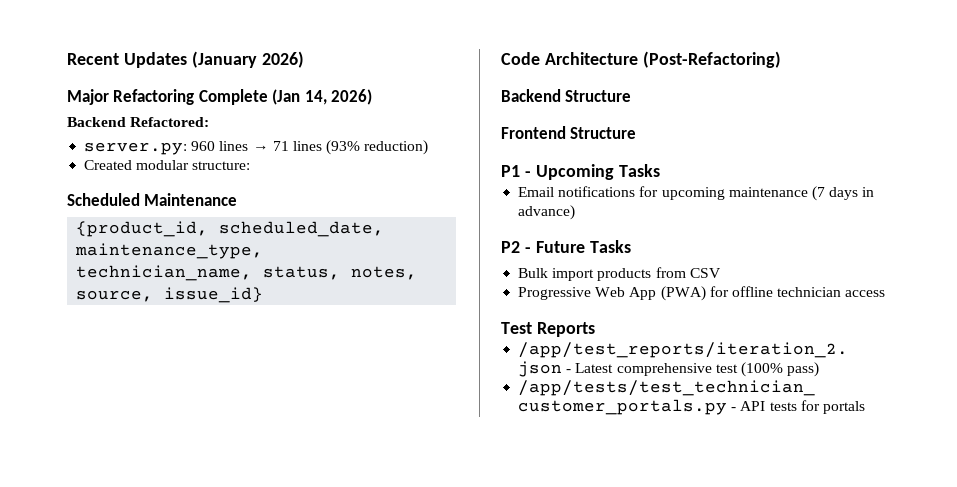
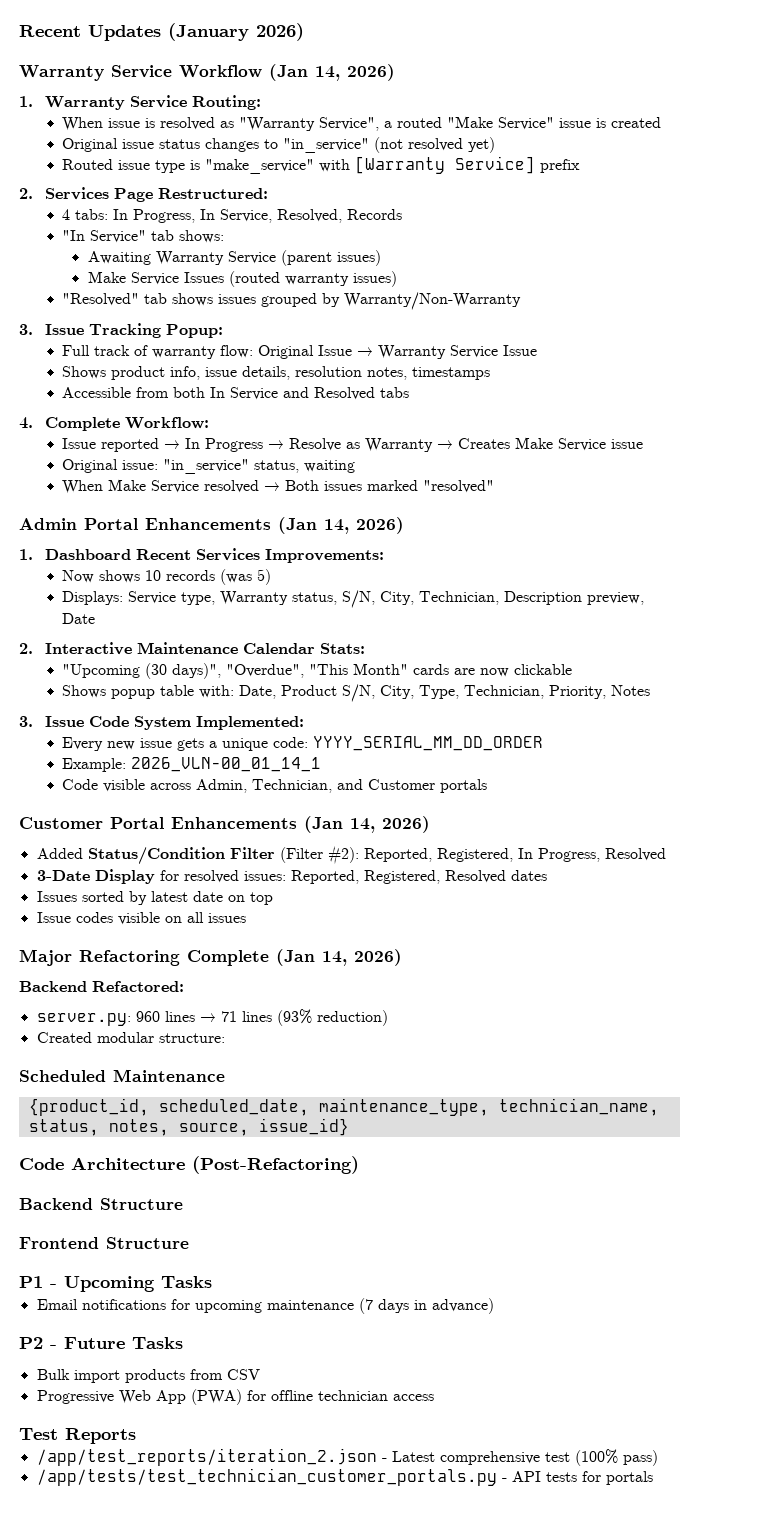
+ Warranty Service Workflow (Jan 14, 2026)
+ 1. Warranty Service Routing:
+ When issue is resolved as "Warranty Service", a routed "Make Service" issue is created
+ Original issue status changes to "in_service" (not resolved yet)
+ Routed issue type is "make_service" with [Warranty Service] prefix
+ 2. Services Page Restructured:
+ 4 tabs: In Progress, In Service, Resolved, Records
+ "In Service" tab shows:
+ Awaiting Warranty Service (parent issues)
+ Make Service Issues (routed warranty issues)
+ "Resolved" tab shows issues grouped by Warranty/Non-Warranty
+ 3. Issue Tracking Popup:
+ Full track of warranty flow: Original Issue → Warranty Service Issue
+ Shows product info, issue details, resolution notes, timestamps
+ Accessible from both In Service and Resolved tabs
+ 4. Complete Workflow:
+ Issue reported → In Progress → Resolve as Warranty → Creates Make Service issue
+ Original issue: "in_service" status, waiting
+ When Make Service resolved → Both issues marked "resolved"
+ Admin Portal Enhancements (Jan 14, 2026)
+ 1. Dashboard Recent Services Improvements:
+ Now shows 10 records (was 5)
+ Displays: Service type, Warranty status, S/N, City, Technician, Description preview, Date
+ 2. Interactive Maintenance Calendar Stats:
+ "Upcoming (30 days)", "Overdue", "This Month" cards are now clickable
+ Shows popup table with: Date, Product S/N, City, Type, Technician, Priority, Notes
+ 3. Issue Code System Implemented:
+ Every new issue gets a unique code: YYYY_SERIAL_MM_DD_ORDER
+ Example: 2026_VLN-00_01_14_1
+ Code visible across Admin, Technician, and Customer portals
+ Customer Portal Enhancements (Jan 14, 2026)
+ Added Status/Condition Filter (Filter #2): Reported, Registered, In Progress, Resolved
+ 3-Date Display for resolved issues: Reported, Registered, Resolved dates
+ Issues sorted by latest date on top
+ Issue codes visible on all issues

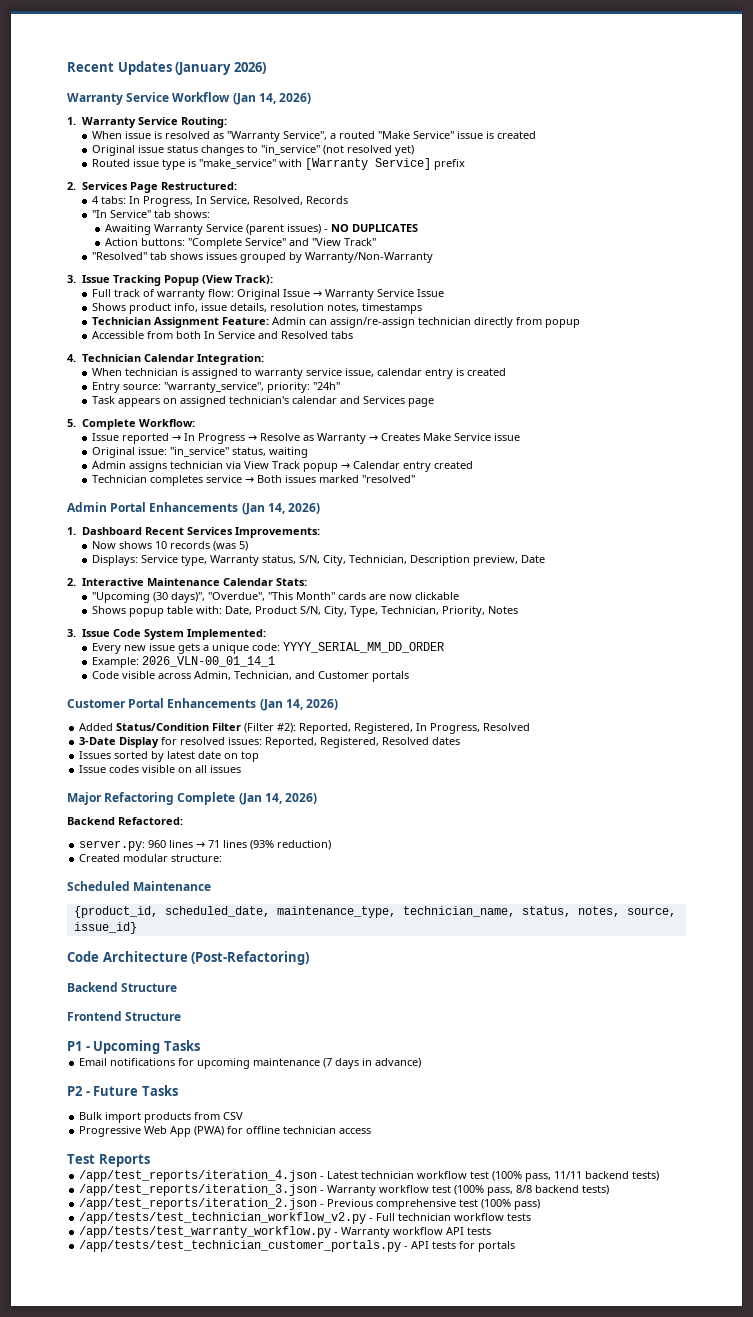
- Awaiting Warranty Service (parent issues)
- Make Service Issues (routed warranty issues)
+ Awaiting Warranty Service (parent issues) - NO DUPLICATES
+ Action buttons: "Complete Service" and "View Track"
- 3. Issue Tracking Popup:
+ 3. Issue Tracking Popup (View Track):
+ Technician Assignment Feature: Admin can assign/re-assign technician directly from popup
- 4. Complete Workflow:
+ 4. Technician Calendar Integration:
+ When technician is assigned to warranty service issue, calendar entry is created
+ Entry source: "warranty_service", priority: "24h"
+ Task appears on assigned technician's calendar and Services page
+ 5. Complete Workflow:
- When Make Service resolved → Both issues marked "resolved"
+ Admin assigns technician via View Track popup → Calendar entry created
+ Technician completes service → Both issues marked "resolved"
+ /app/test_reports/iteration_4.json - Latest technician workflow test (100% pass, 11/11 backend tests)
+ /app/test_reports/iteration_3.json - Warranty workflow test (100% pass, 8/8 backend tests)
- /app/test_reports/iteration_2.json - Latest comprehensive test (100% pass)
+ /app/test_reports/iteration_2.json - Previous comprehensive test (100% pass)
+ /app/tests/test_technician_workflow_v2.py - Full technician workflow tests
+ /app/tests/test_warranty_workflow.py - Warranty workflow API tests

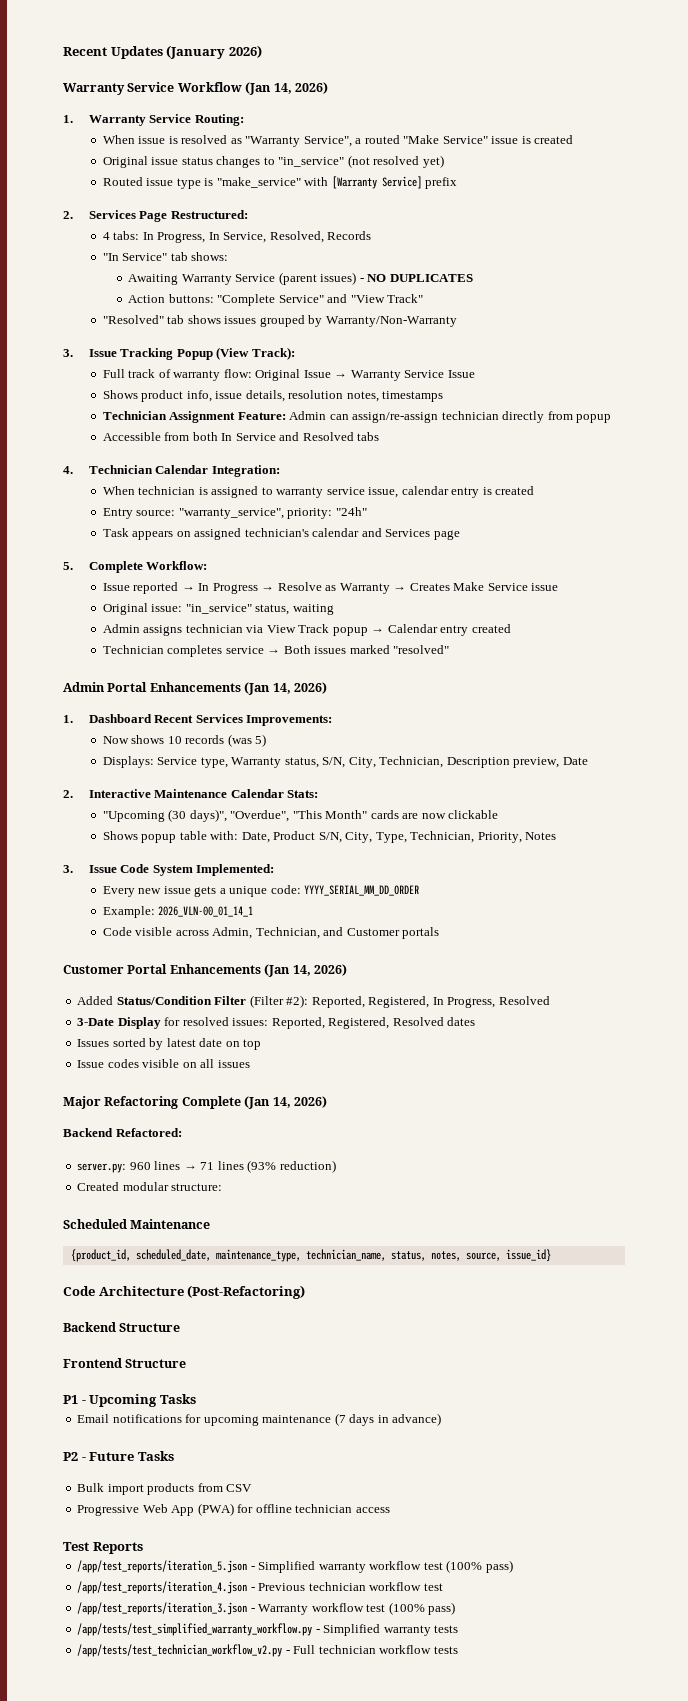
+ /app/test_reports/iteration_5.json - Simplified warranty workflow test (100% pass)
- /app/test_reports/iteration_4.json - Latest technician workflow test (100% pass, 11/11 backend tests)
+ /app/test_reports/iteration_4.json - Previous technician workflow test
- /app/test_reports/iteration_3.json - Warranty workflow test (100% pass, 8/8 backend tests)
- /app/test_reports/iteration_2.json - Previous comprehensive test (100% pass)
+ /app/test_reports/iteration_3.json - Warranty workflow test (100% pass)
+ /app/tests/test_simplified_warranty_workflow.py - Simplified warranty tests
- /app/tests/test_warranty_workflow.py - Warranty workflow API tests
- /app/tests/test_technician_customer_portals.py - API tests for portals

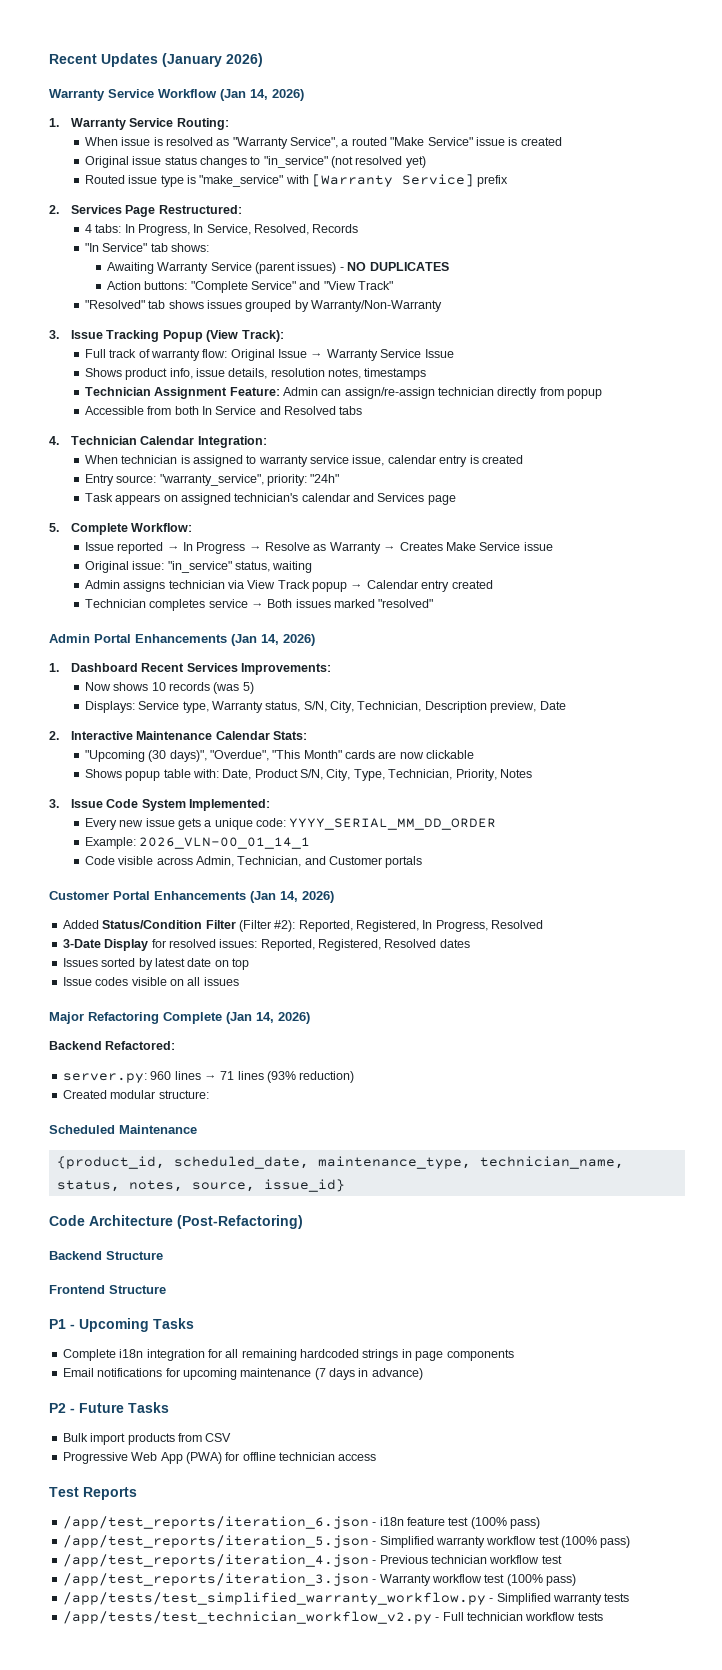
+ Complete i18n integration for all remaining hardcoded strings in page components
+ /app/test_reports/iteration_6.json - i18n feature test (100% pass)

